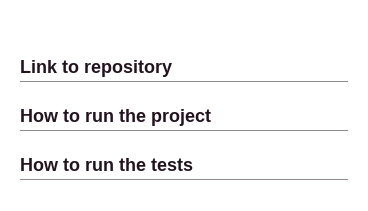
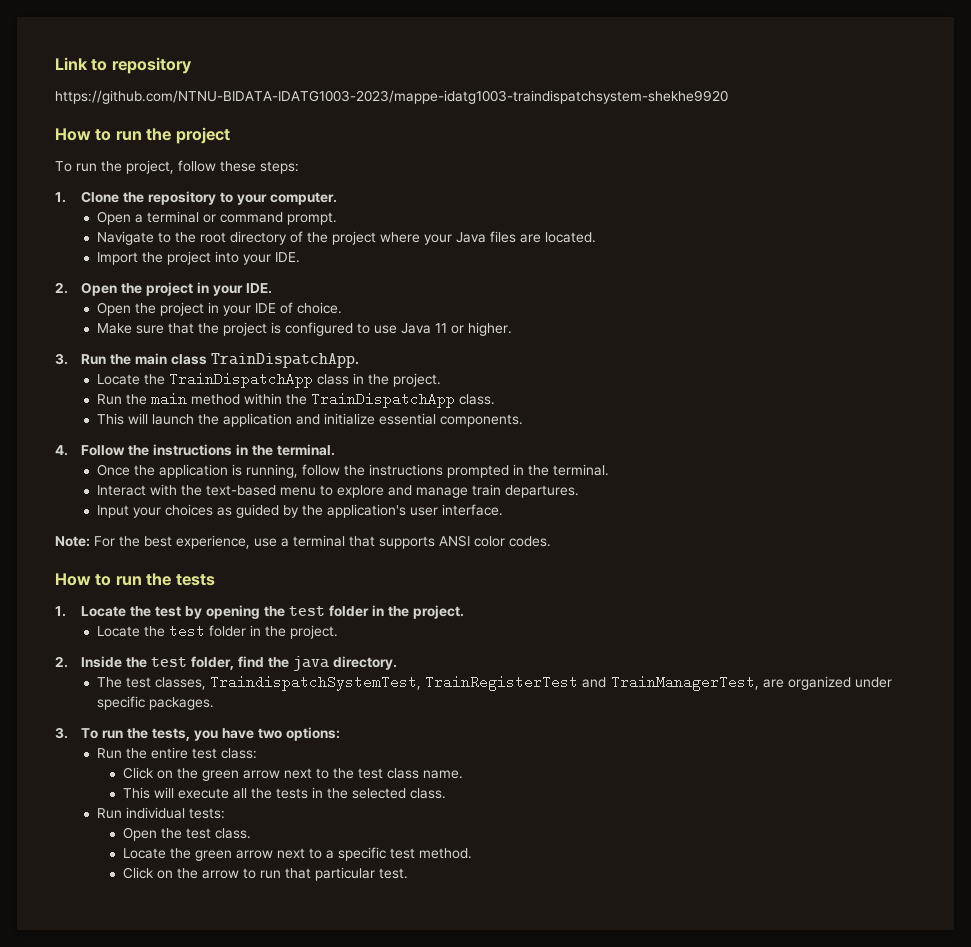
+ https://github.com/NTNU-BIDATA-IDATG1003-2023/mappe-idatg1003-traindispatchsystem-shekhe9920
+ To run the project, follow these steps:
+ 1. Clone the repository to your computer.
+ Open a terminal or command prompt.
+ Navigate to the root directory of the project where your Java files are located.
+ Import the project into your IDE.
+ 2. Open the project in your IDE.
+ Open the project in your IDE of choice.
+ Make sure that the project is configured to use Java 11 or higher.
+ 3. Run the main class TrainDispatchApp.
+ Locate the TrainDispatchApp class in the project.
+ Run the main method within the TrainDispatchApp class.
+ This will launch the application and initialize essential components.
+ 4. Follow the instructions in the terminal.
+ Once the application is running, follow the instructions prompted in the terminal.
+ Interact with the text-based menu to explore and manage train departures.
+ Input your choices as guided by the application's user interface.
+ Note: For the best experience, use a terminal that supports ANSI color codes.
+ 1. Locate the test by opening the test folder in the project.
+ Locate the test folder in the project.
+ 2. Inside the test folder, find the java directory.
+ The test classes, TraindispatchSystemTest, TrainRegisterTest and TrainManagerTest, are organized under specific packages.
+ 3. To run the tests, you have two options:
+ Run the entire test class:
+ Click on the green arrow next to the test class name.
+ This will execute all the tests in the selected class.
+ Run individual tests:
+ Open the test class.
+ Locate the green arrow next to a specific test method.
+ Click on the arrow to run that particular test.

